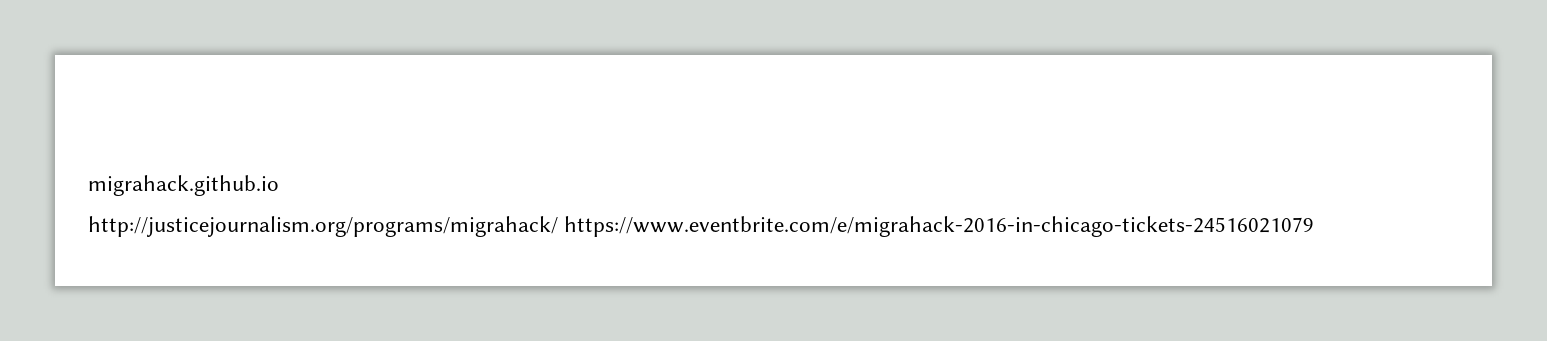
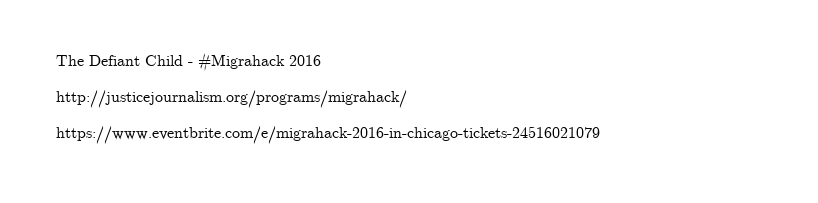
- migrahack.github.io
+ The Defiant Child - #Migrahack 2016
- http://justicejournalism.org/programs/migrahack/ https://www.eventbrite.com/e/migrahack-2016-in-chicago-tickets-24516021079
+ http://justicejournalism.org/programs/migrahack/
+ https://www.eventbrite.com/e/migrahack-2016-in-chicago-tickets-24516021079

